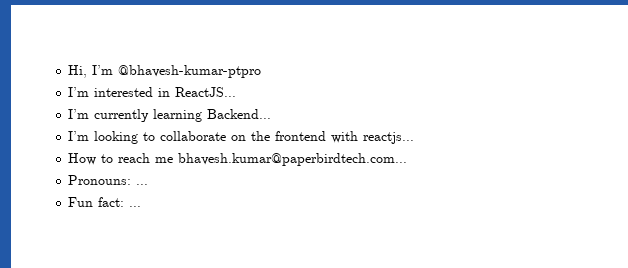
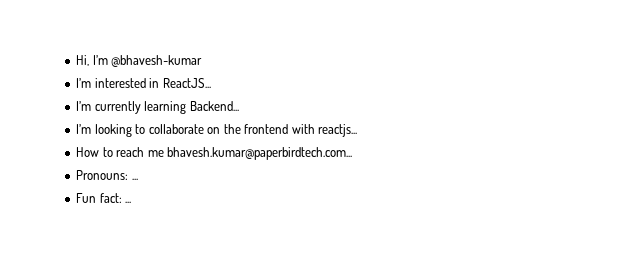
- Hi, I’m @bhavesh-kumar-ptpro
+ Hi, I’m @bhavesh-kumar

